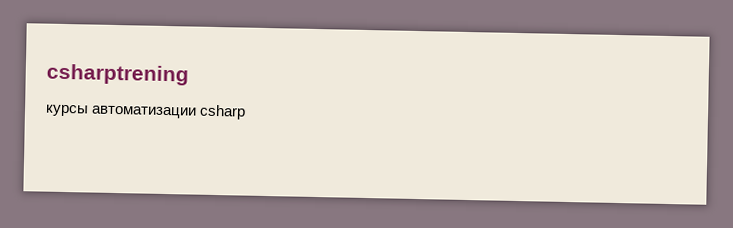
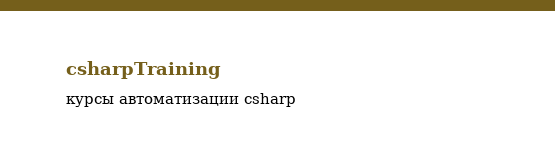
- csharptrening
+ csharpTraining

